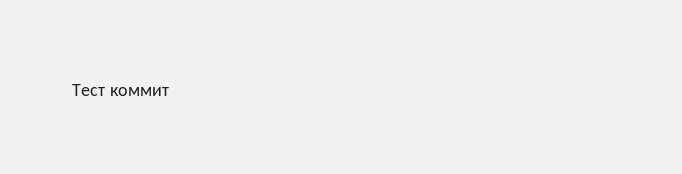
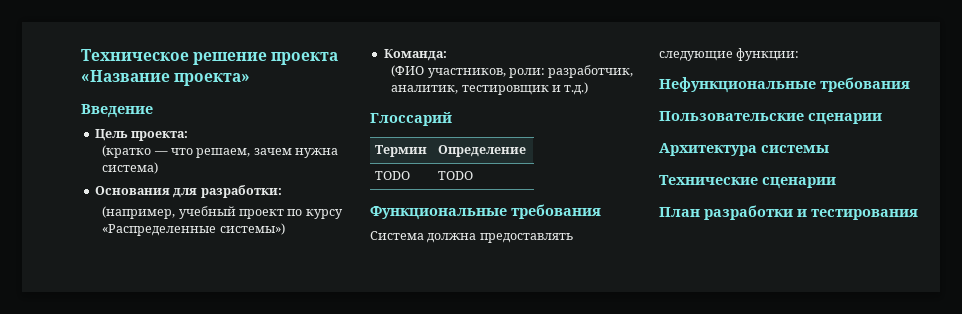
- Тест коммит
+ Техническое решение проекта «Название проекта»
+ Введение
+ Цель проекта:
+ (кратко — что решаем, зачем нужна система)
+ Основания для разработки:
+ (например, учебный проект по курсу «Распределенные системы»)
+ Команда:
+ (ФИО участников, роли: разработчик, аналитик, тестировщик и т.д.)
+ Глоссарий
+ Термин | Определение
+ TODO | TODO
+ Функциональные требования
+ Система должна предоставлять следующие функции:
+ Нефункциональные требования
+ Пользовательские сценарии
+ Архитектура системы
+ Технические сценарии
+ План разработки и тестирования

